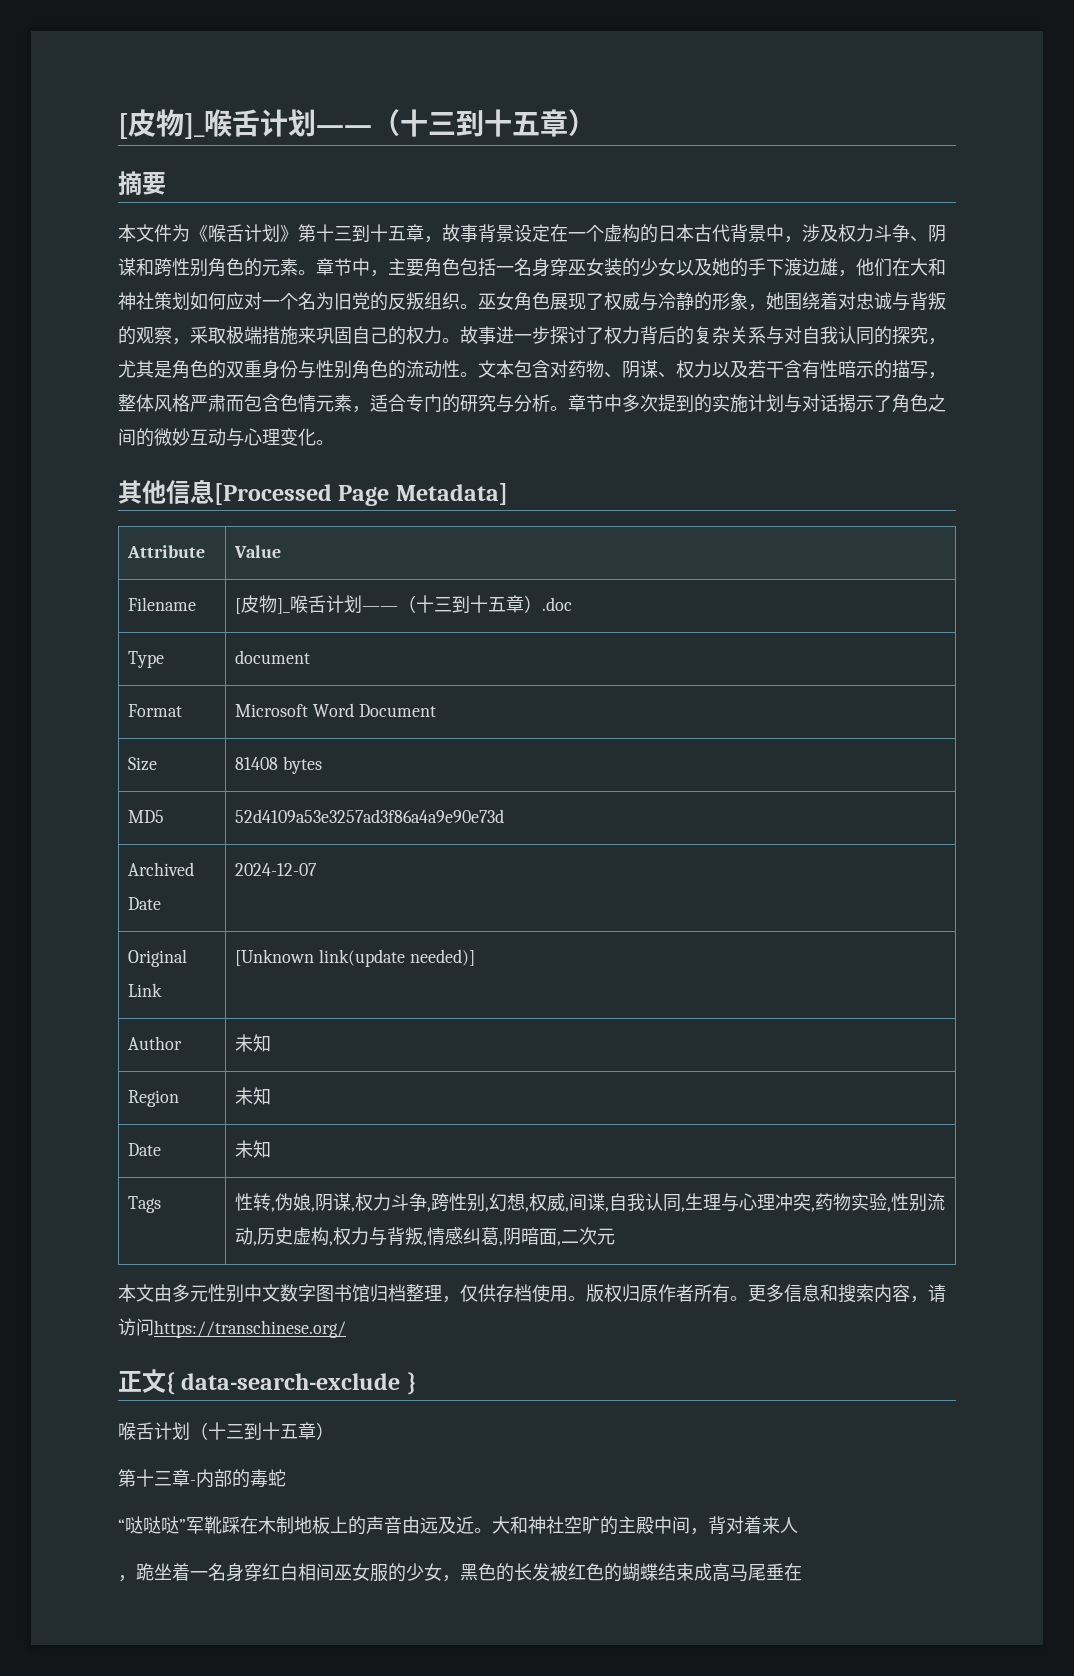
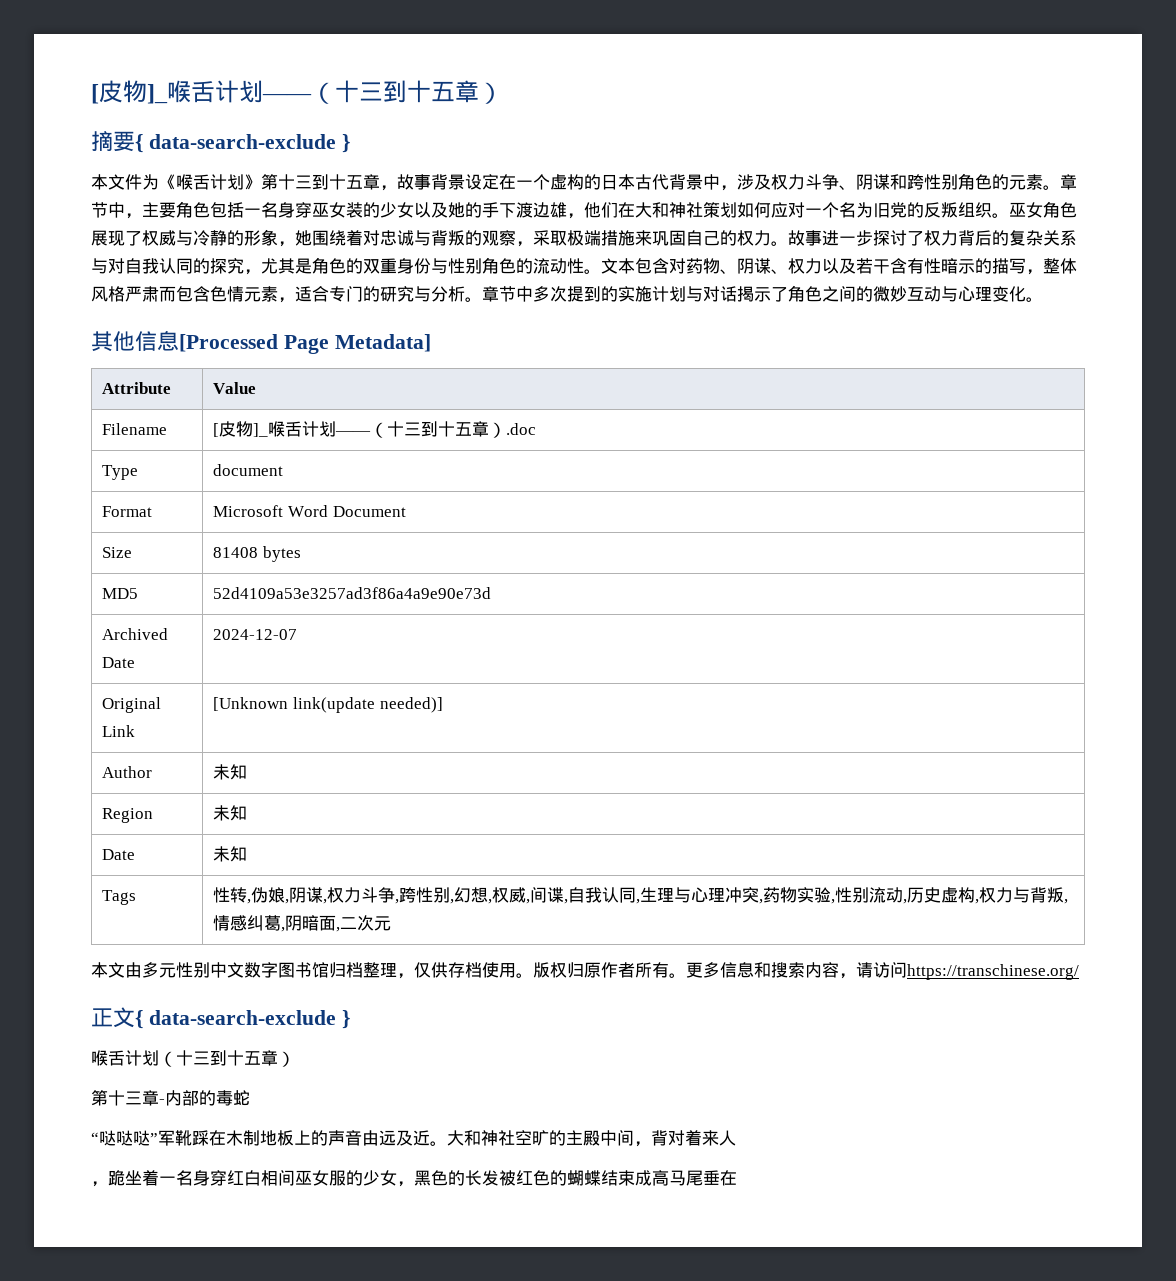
- 摘要
+ 摘要{ data-search-exclude }

